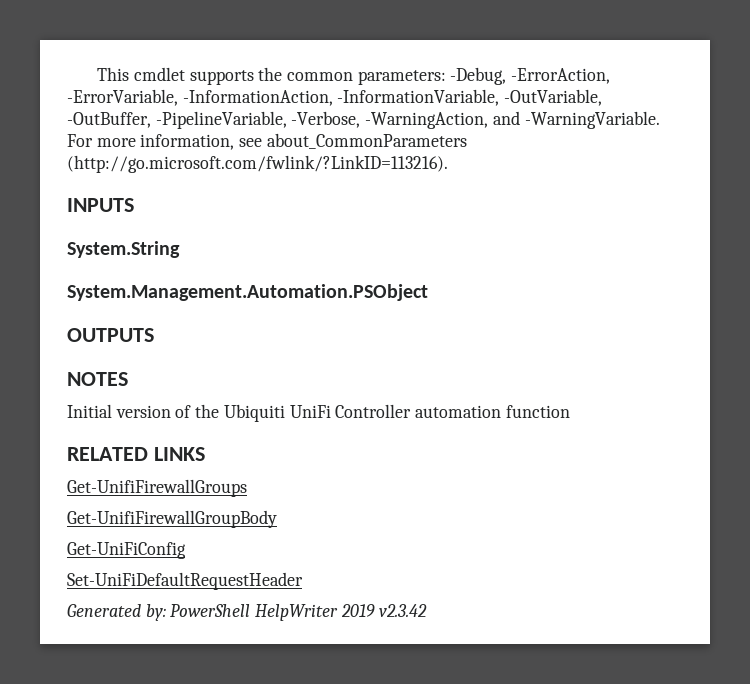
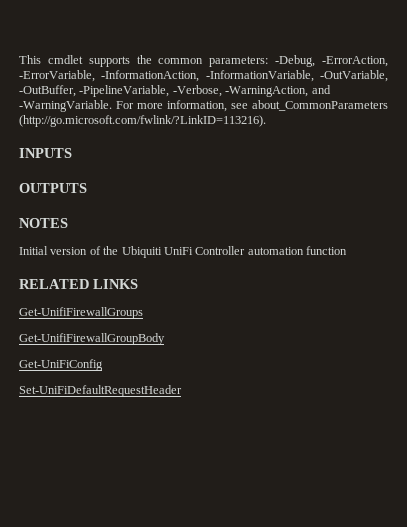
- System.String
- System.Management.Automation.PSObject
- Generated by: PowerShell HelpWriter 2019 v2.3.42

